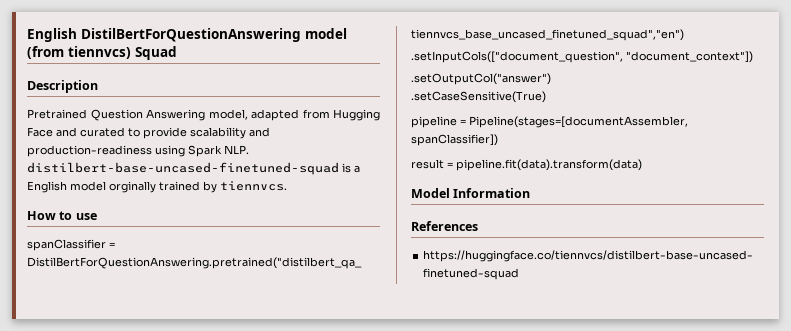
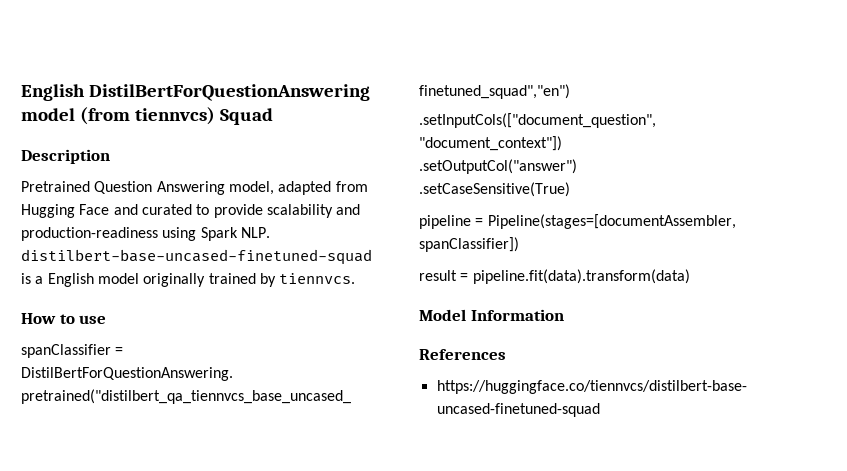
- Pretrained Question Answering model, adapted from Hugging Face and curated to provide scalability and production-readiness using Spark NLP. distilbert-base-uncased-finetuned-squad is a English model orginally trained by tiennvcs.
+ Pretrained Question Answering model, adapted from Hugging Face and curated to provide scalability and production-readiness using Spark NLP. distilbert-base-uncased-finetuned-squad is a English model originally trained by tiennvcs.

